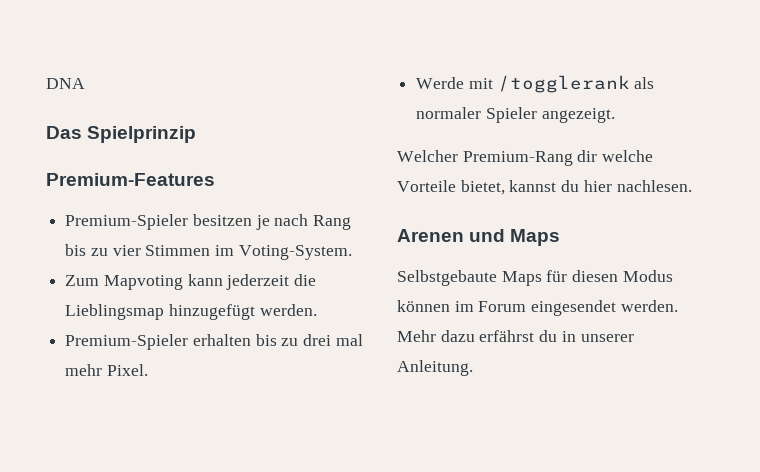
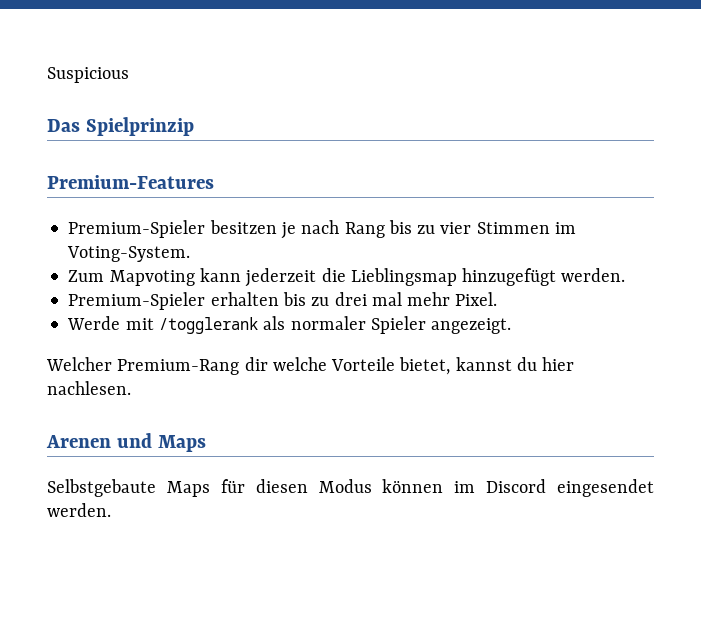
- DNA
+ Suspicious
- Selbstgebaute Maps für diesen Modus können im Forum eingesendet werden. Mehr dazu erfährst du in unserer Anleitung.
+ Selbstgebaute Maps für diesen Modus können im Discord eingesendet werden.

